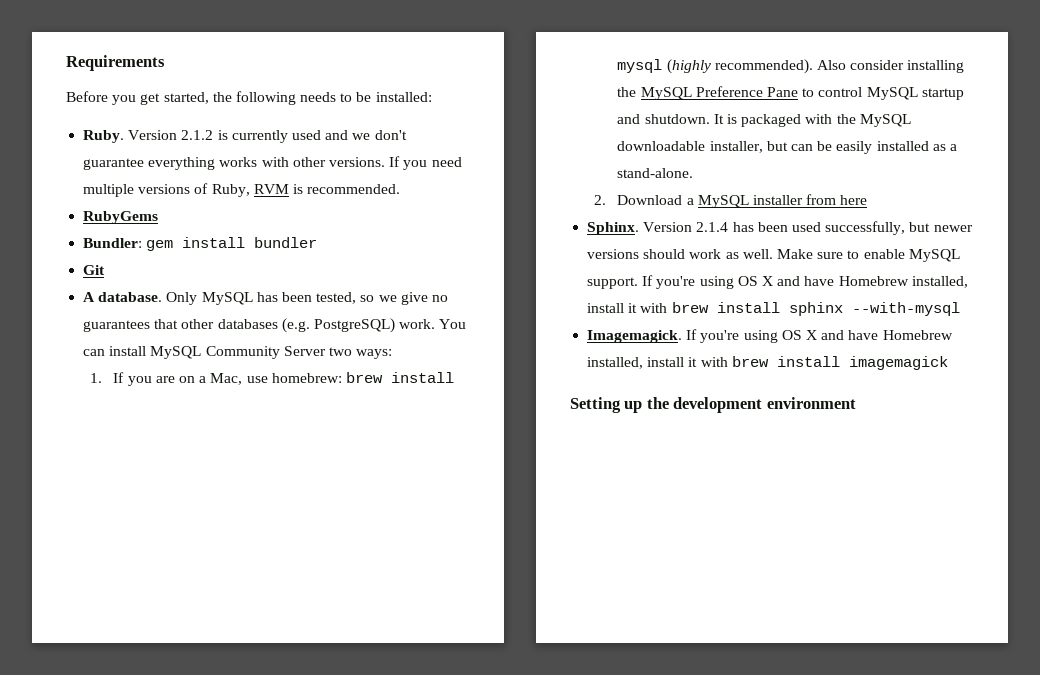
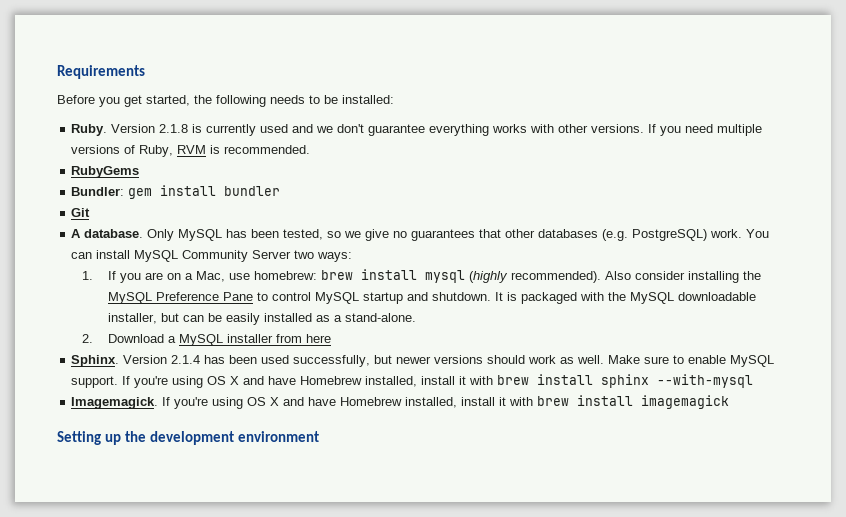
- Version 2.1.2 is currently used and we don't guarantee everything works with other versions.
+ Version 2.1.8 is currently used and we don't guarantee everything works with other versions.

